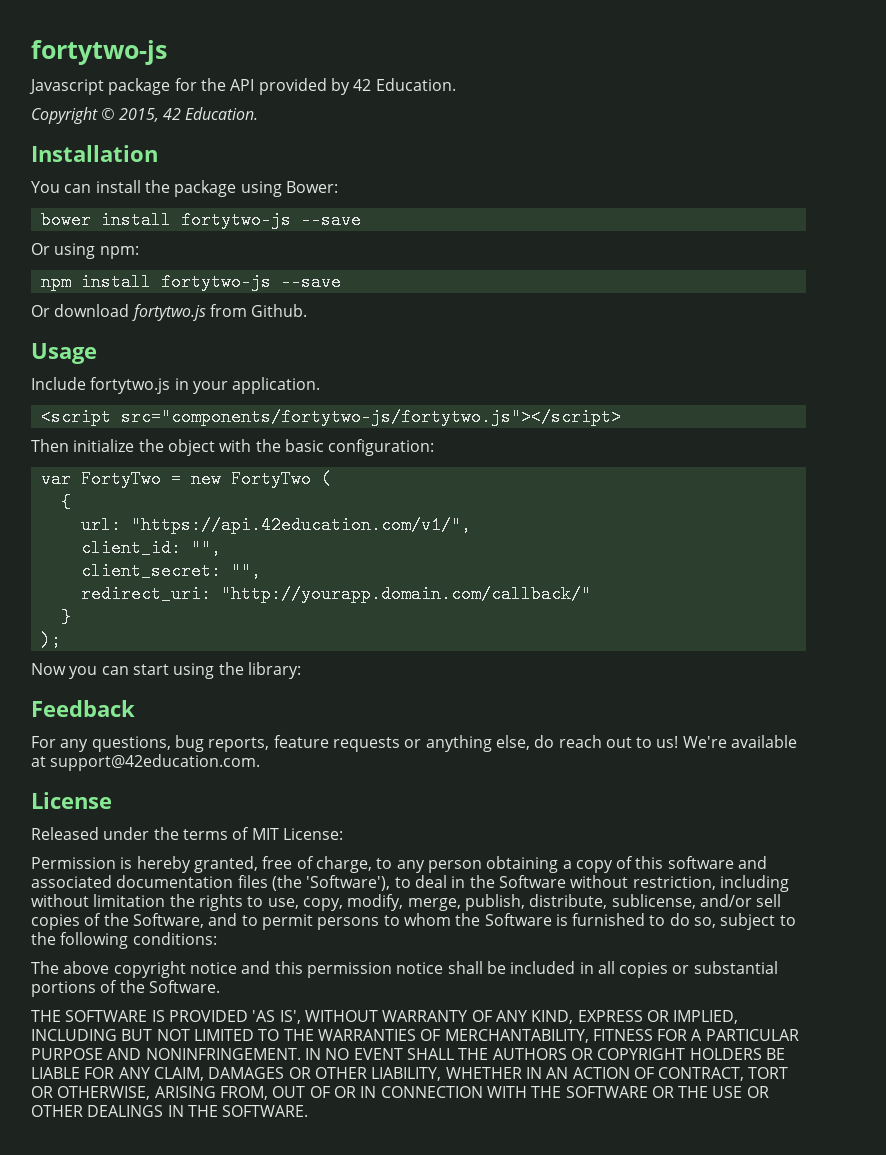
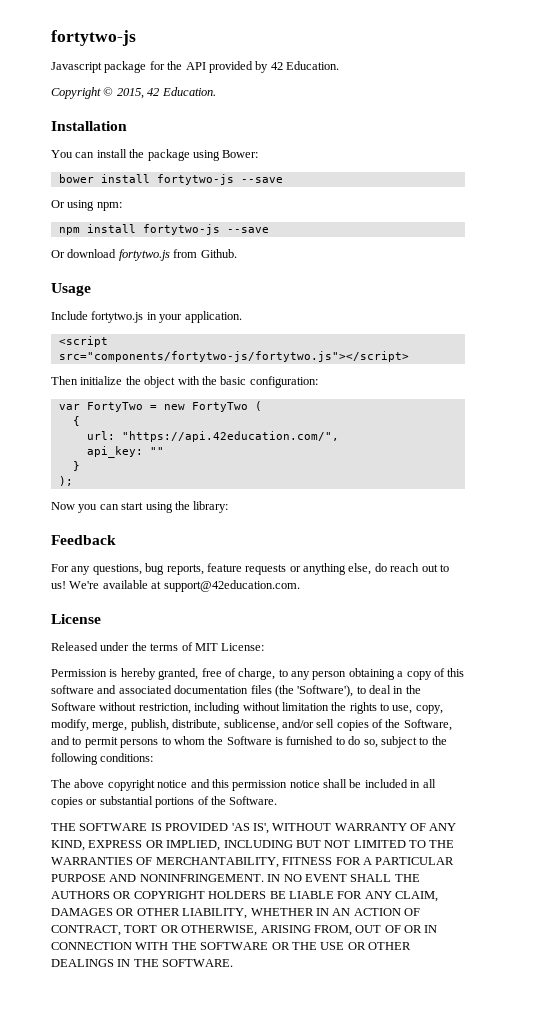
- url: "https://api.42education.com/v1/",
- client_id: "",
- client_secret: "",
- redirect_uri: "http://yourapp.domain.com/callback/"
+ url: "https://api.42education.com/",
+ api_key: ""

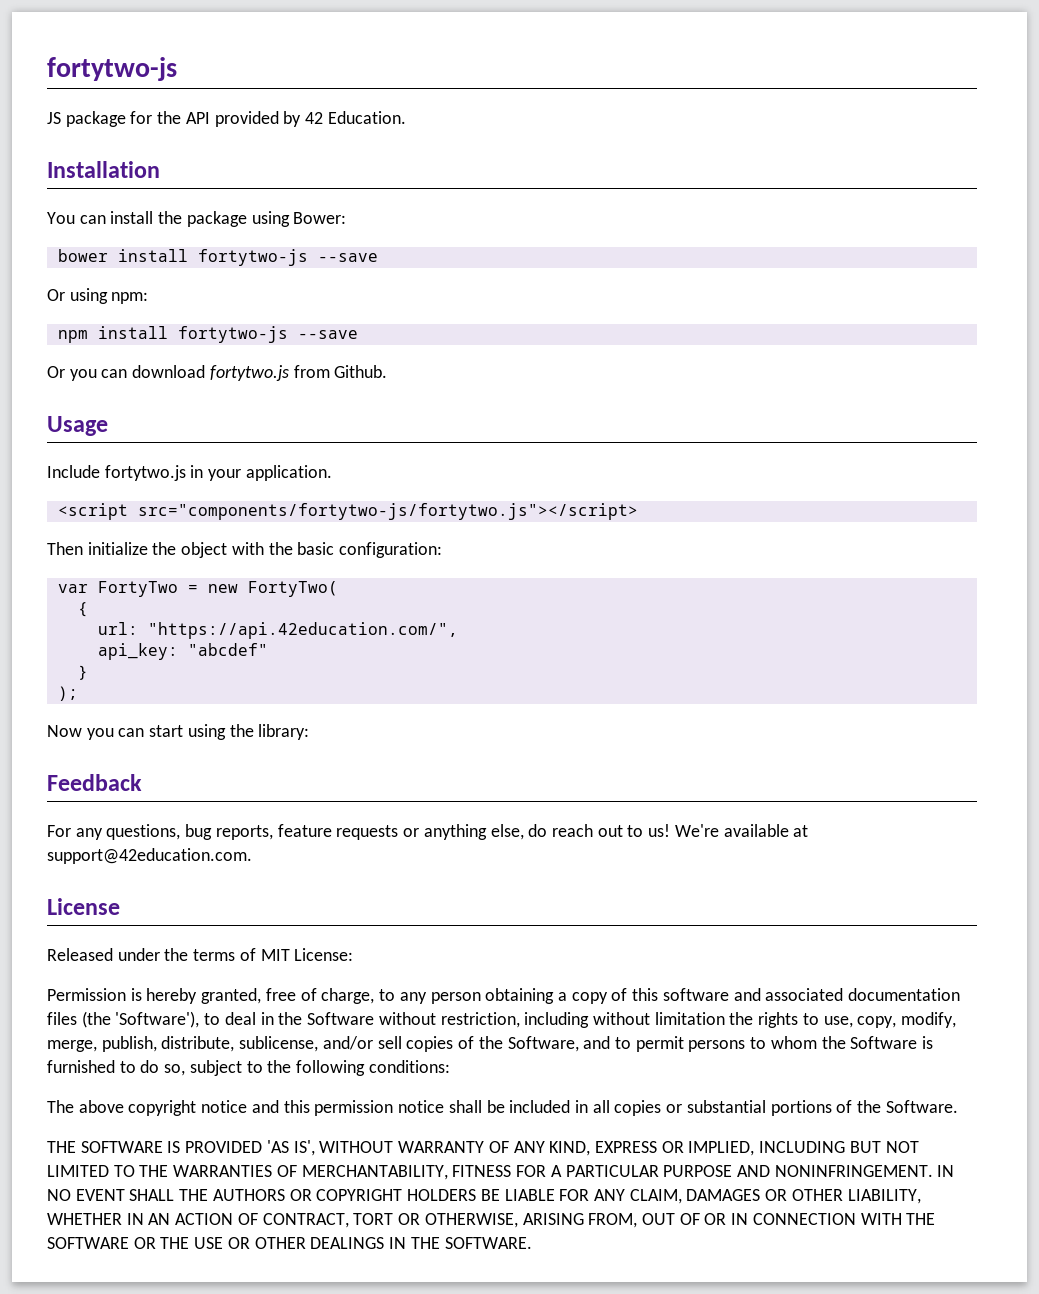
- Javascript package for the API provided by 42 Education.
+ JS package for the API provided by 42 Education.
- Copyright © 2015, 42 Education.
- Or download fortytwo.js from Github.
+ Or you can download fortytwo.js from Github.
- var FortyTwo = new FortyTwo (
+ var FortyTwo = new FortyTwo(
- api_key: ""
+ api_key: "abcdef"

